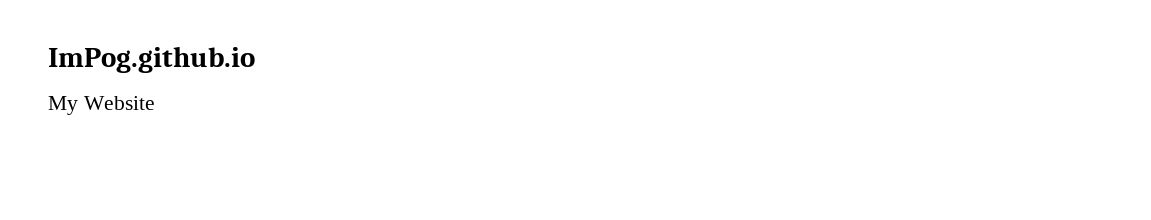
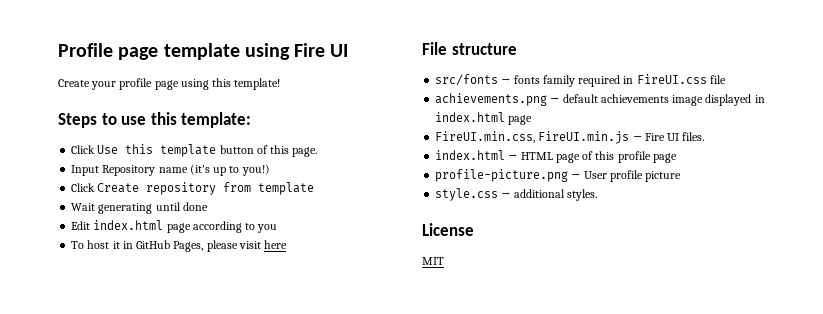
- ImPog.github.io
- My Website
+ Profile page template using Fire UI
+ Create your profile page using this template!
+ Steps to use this template:
+ Click Use this template button of this page.
+ Input Repository name (it's up to you!)
+ Click Create repository from template
+ Wait generating until done
+ Edit index.html page according to you
+ To host it in GitHub Pages, please visit here
+ File structure
+ src/fonts → fonts family required in FireUI.css file
+ achievements.png → default achievements image displayed in index.html page
+ FireUI.min.css, FireUI.min.js → Fire UI files.
+ index.html → HTML page of this profile page
+ profile-picture.png → User profile picture
+ style.css → additional styles.
+ License
+ MIT

